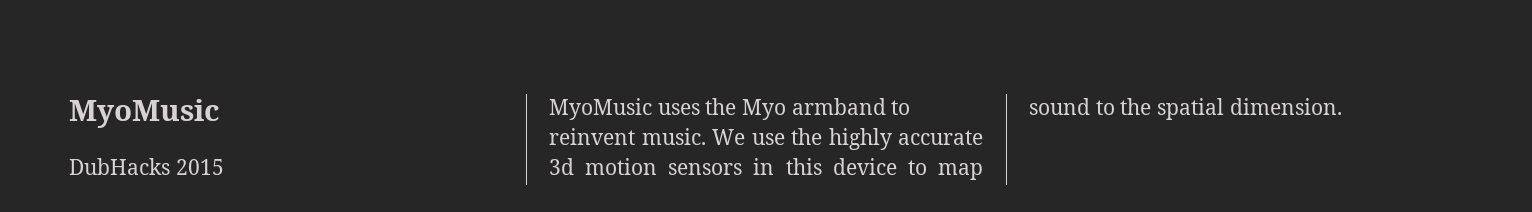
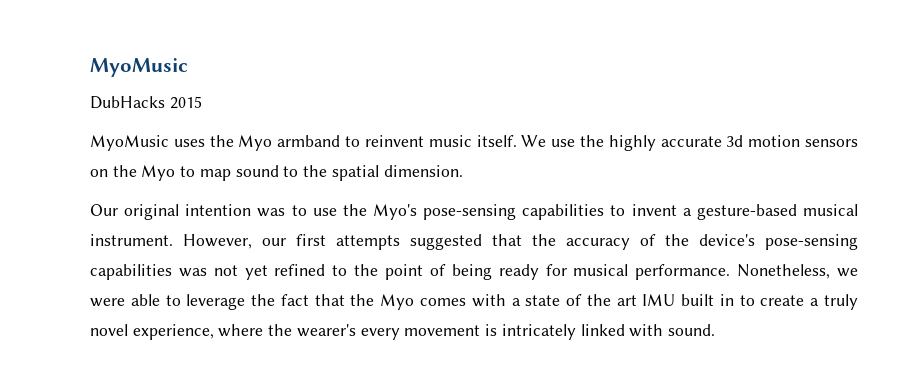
- MyoMusic uses the Myo armband to reinvent music.
+ MyoMusic uses the Myo armband to reinvent music itself.
- We use the highly accurate 3d motion sensors in this device to map sound to the spatial dimension.
+ We use the highly accurate 3d motion sensors on the Myo to map sound to the spatial dimension.
+ Our original intention was to use the Myo's pose-sensing capabilities to invent a gesture-based musical instrument. However, our first attempts suggested that the accuracy of the device's pose-sensing capabilities was not yet refined to the point of being ready for musical performance. Nonetheless, we were able to leverage the fact that the Myo comes with a state of the art IMU built in to create a truly novel experience, where the wearer's every movement is intricately linked with sound.

